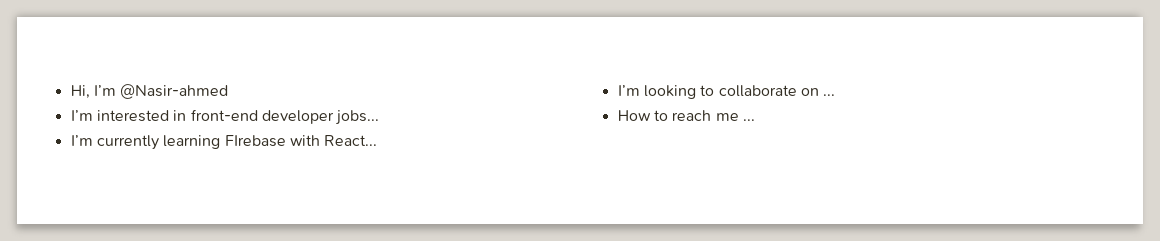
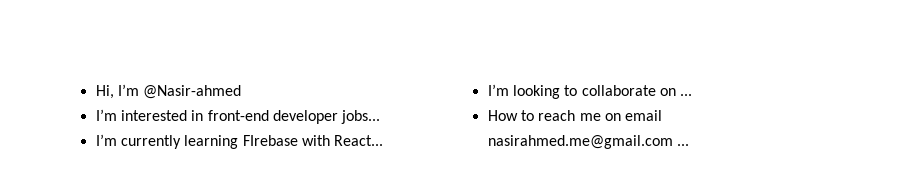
- How to reach me ...
+ How to reach me on email nasirahmed.me@gmail.com ...

